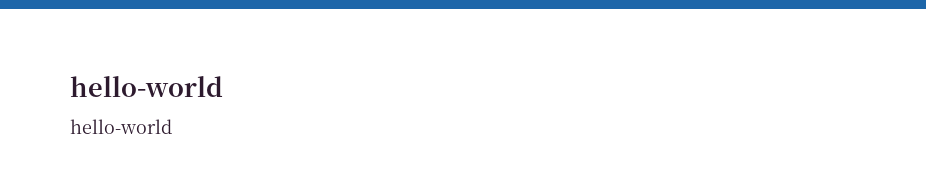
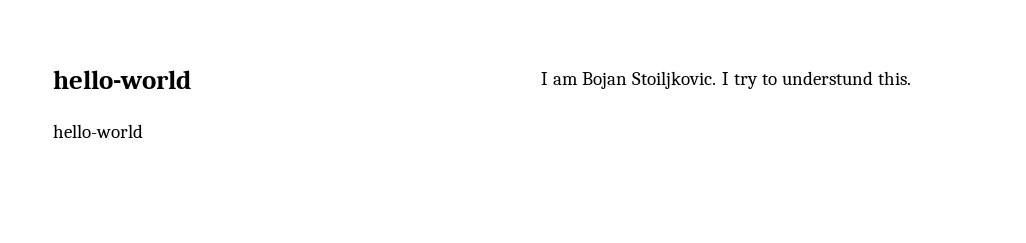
+ I am Bojan Stoiljkovic. I try to understund this.

